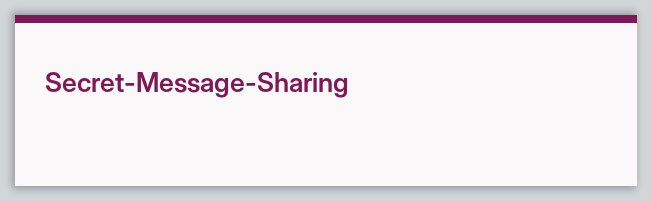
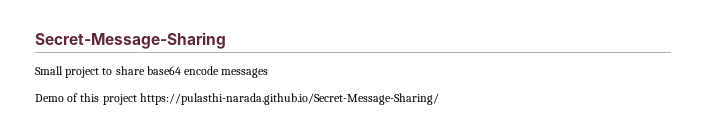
+ Small project to share base64 encode messages
+ Demo of this project https://pulasthi-narada.github.io/Secret-Message-Sharing/

